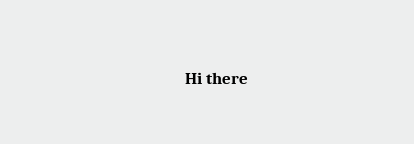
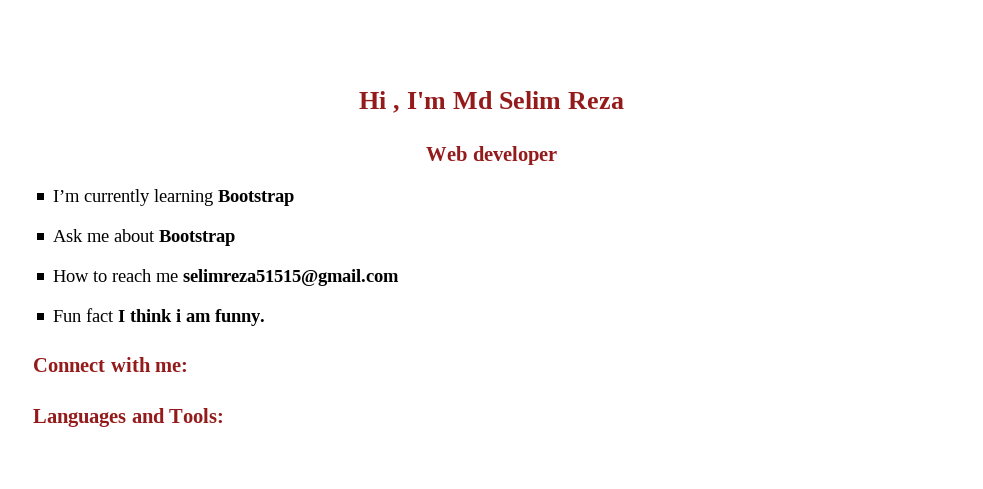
- Hi there
+ Hi , I'm Md Selim Reza
+ Web developer
+ I’m currently learning Bootstrap
+ Ask me about Bootstrap
+ How to reach me selimreza51515@gmail.com
+ Fun fact I think i am funny.
+ Connect with me:
+ Languages and Tools:

